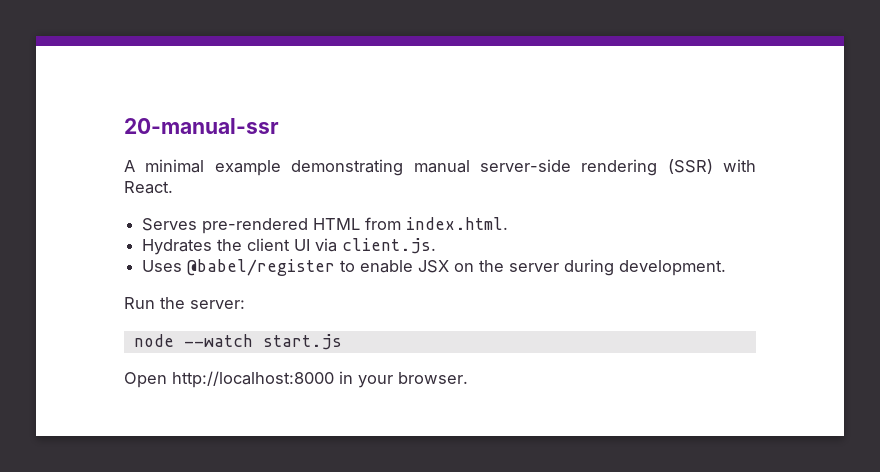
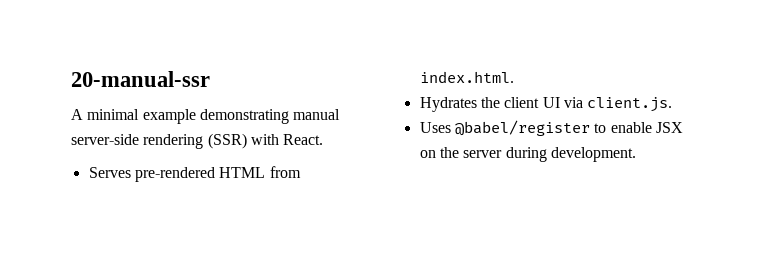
- Run the server:
- node --watch start.js
- Open http://localhost:8000 in your browser.

